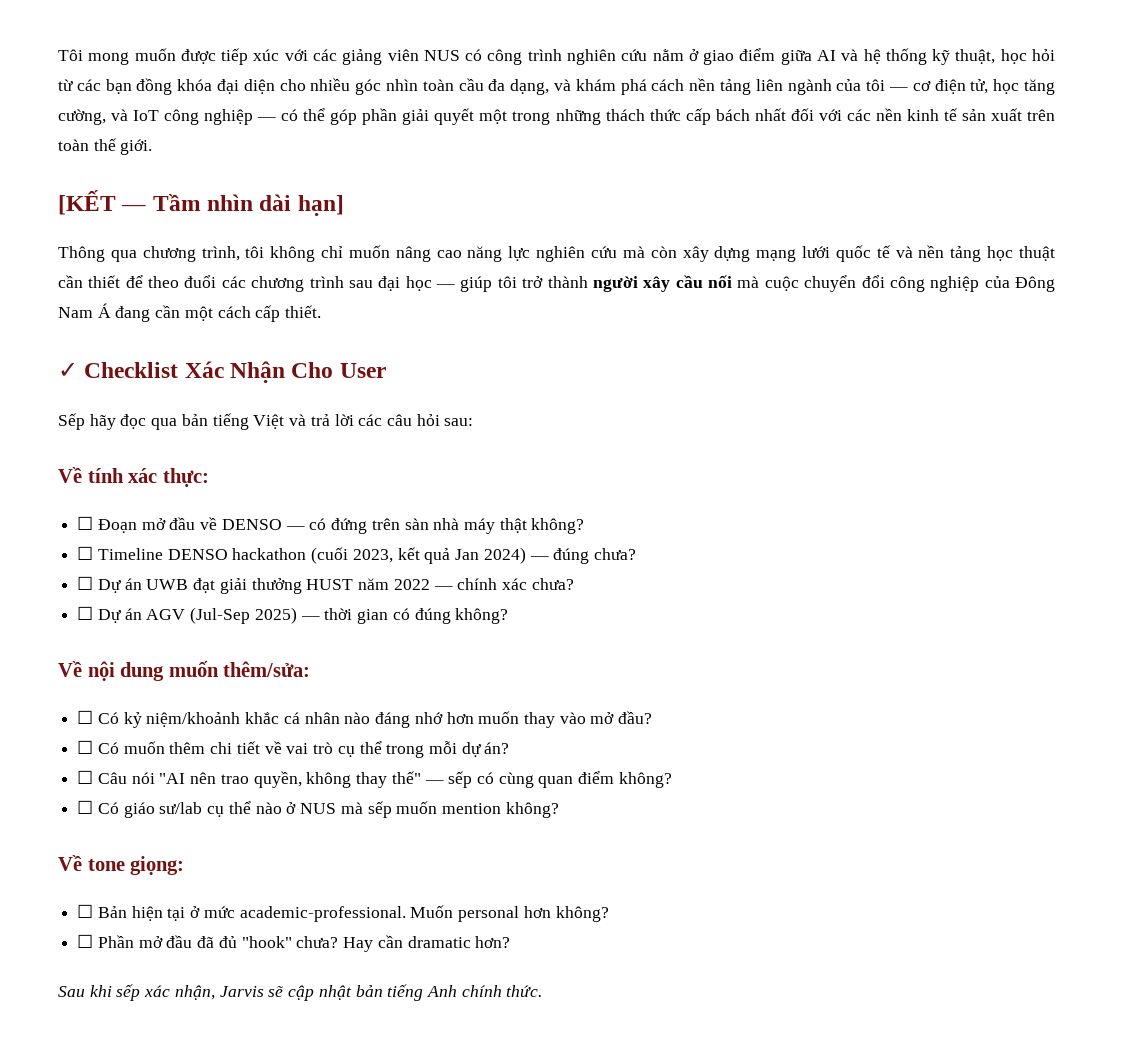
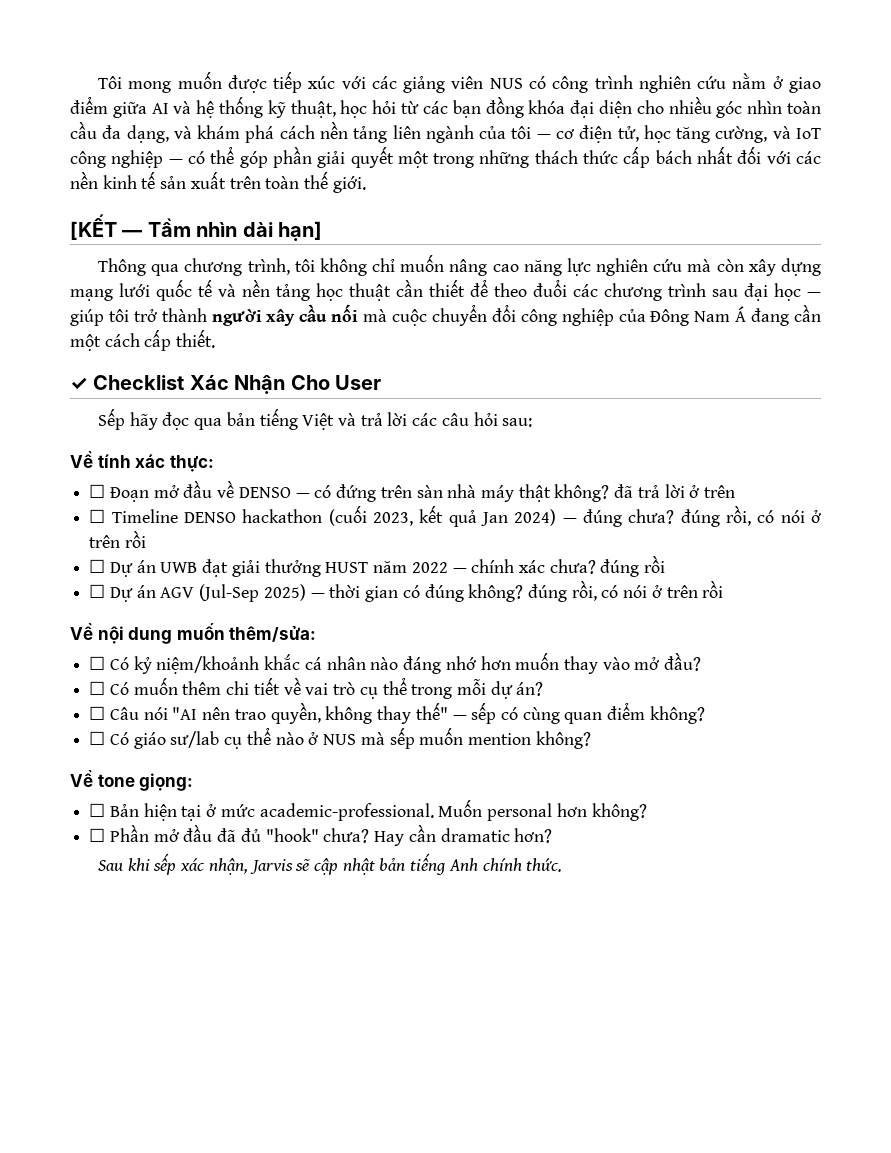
- ☐ Đoạn mở đầu về DENSO — có đứng trên sàn nhà máy thật không?
+ ☐ Đoạn mở đầu về DENSO — có đứng trên sàn nhà máy thật không? đã trả lời ở trên
- ☐ Timeline DENSO hackathon (cuối 2023, kết quả Jan 2024) — đúng chưa?
+ ☐ Timeline DENSO hackathon (cuối 2023, kết quả Jan 2024) — đúng chưa? đúng rồi, có nói ở trên rồi
- ☐ Dự án UWB đạt giải thưởng HUST năm 2022 — chính xác chưa?
+ ☐ Dự án UWB đạt giải thưởng HUST năm 2022 — chính xác chưa? đúng rồi
- ☐ Dự án AGV (Jul-Sep 2025) — thời gian có đúng không?
+ ☐ Dự án AGV (Jul-Sep 2025) — thời gian có đúng không? đúng rồi, có nói ở trên rồi

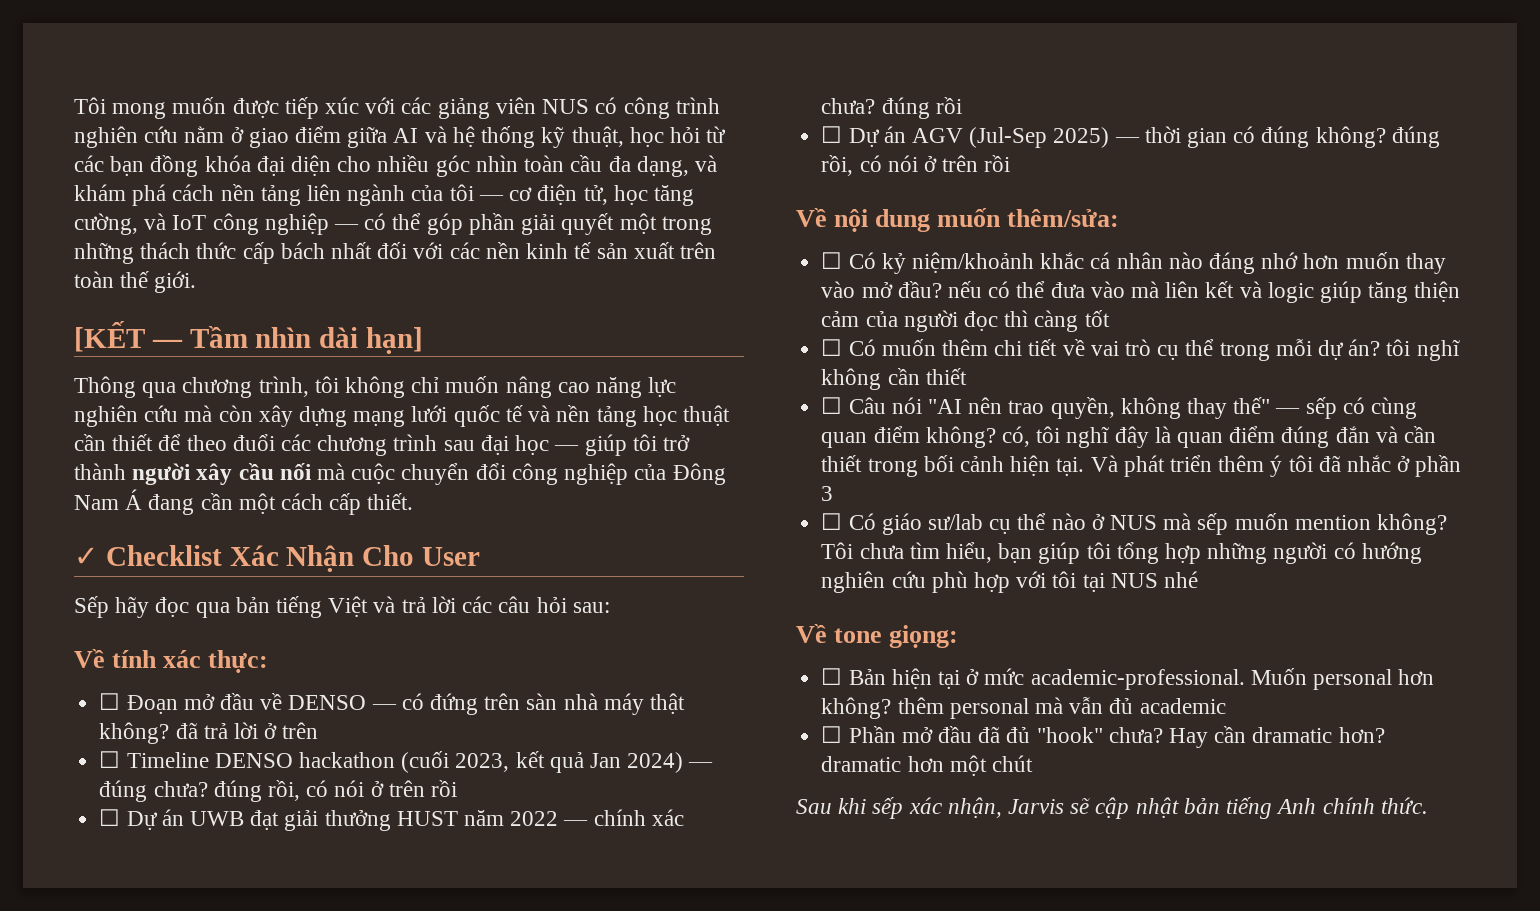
- ☐ Có kỷ niệm/khoảnh khắc cá nhân nào đáng nhớ hơn muốn thay vào mở đầu?
+ ☐ Có kỷ niệm/khoảnh khắc cá nhân nào đáng nhớ hơn muốn thay vào mở đầu? nếu có thể đưa vào mà liên kết và logic giúp tăng thiện cảm của người đọc thì càng tốt
- ☐ Có muốn thêm chi tiết về vai trò cụ thể trong mỗi dự án?
+ ☐ Có muốn thêm chi tiết về vai trò cụ thể trong mỗi dự án? tôi nghĩ không cần thiết
- ☐ Câu nói "AI nên trao quyền, không thay thế" — sếp có cùng quan điểm không?
+ ☐ Câu nói "AI nên trao quyền, không thay thế" — sếp có cùng quan điểm không? có, tôi nghĩ đây là quan điểm đúng đắn và cần thiết trong bối cảnh hiện tại. Và phát triển thêm ý tôi đã nhắc ở phần 3
+ Tôi chưa tìm hiểu, bạn giúp tôi tổng hợp những người có hướng nghiên cứu phù hợp với tôi tại NUS nhé
- Muốn personal hơn không?
+ Muốn personal hơn không? thêm personal mà vẫn đủ academic
- Hay cần dramatic hơn?
+ Hay cần dramatic hơn? dramatic hơn một chút

